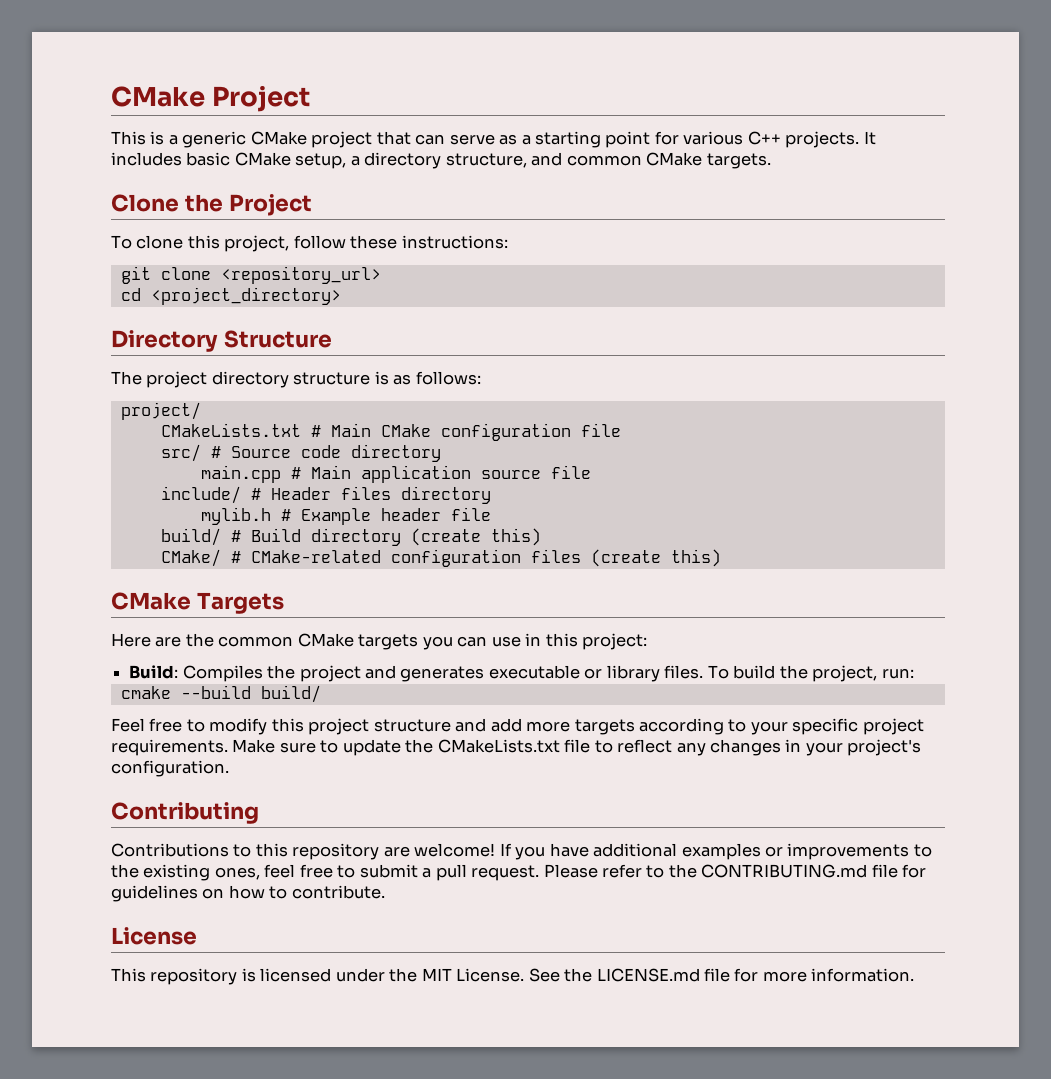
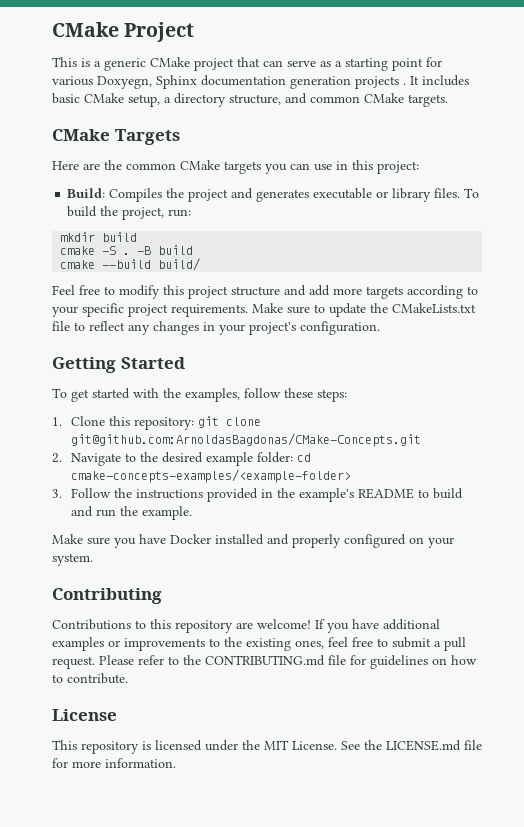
- This is a generic CMake project that can serve as a starting point for various C++ projects.
+ This is a generic CMake project that can serve as a starting point for various Doxyegn, Sphinx documentation generation projects .
- Clone the Project
- To clone this project, follow these instructions:
- git clone <repository_url>
- cd <project_directory>
- Directory Structure
- The project directory structure is as follows:
- project/
- CMakeLists.txt # Main CMake configuration file
- src/ # Source code directory
- main.cpp # Main application source file
- include/ # Header files directory
- mylib.h # Example header file
- build/ # Build directory (create this)
- CMake/ # CMake-related configuration files (create this)
+ mkdir build
+ cmake -S . -B build
+ Getting Started
+ To get started with the examples, follow these steps:
+ 1. Clone this repository: git clone git@github.com:ArnoldasBagdonas/CMake-Concepts.git
+ 2. Navigate to the desired example folder: cd cmake-concepts-examples/<example-folder>
+ 3. Follow the instructions provided in the example's README to build and run the example.
+ Make sure you have Docker installed and properly configured on your system.

